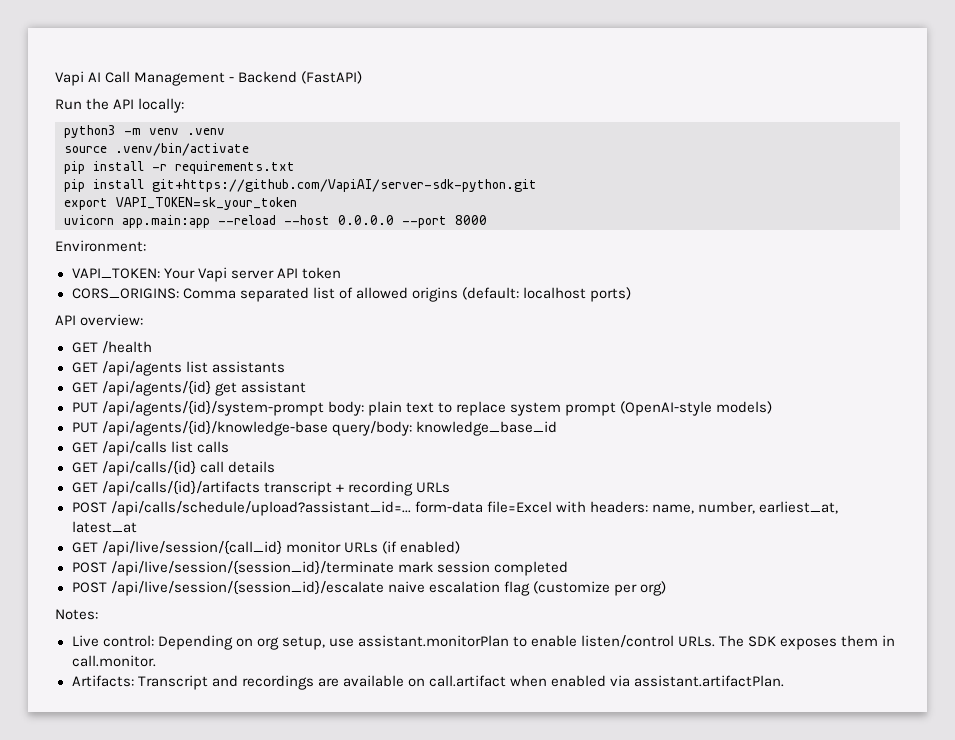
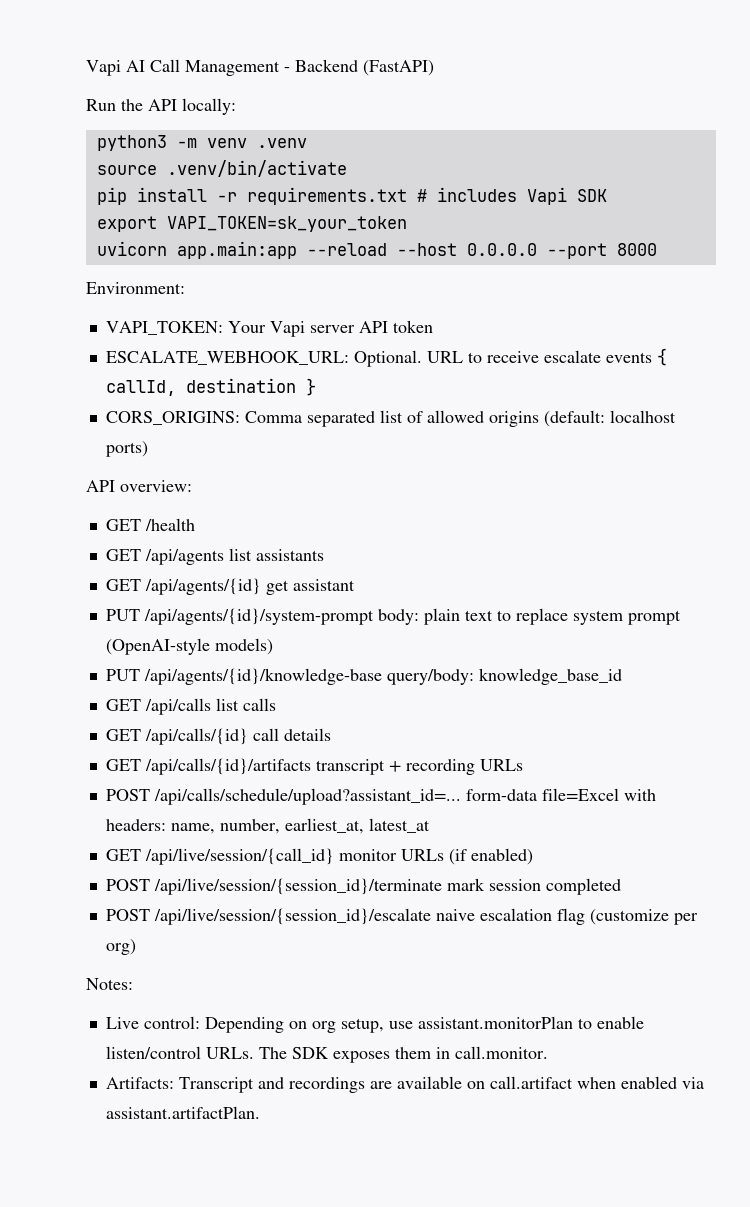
- pip install -r requirements.txt
- pip install git+https://github.com/VapiAI/server-sdk-python.git
+ pip install -r requirements.txt # includes Vapi SDK
+ ESCALATE_WEBHOOK_URL: Optional. URL to receive escalate events { callId, destination }

